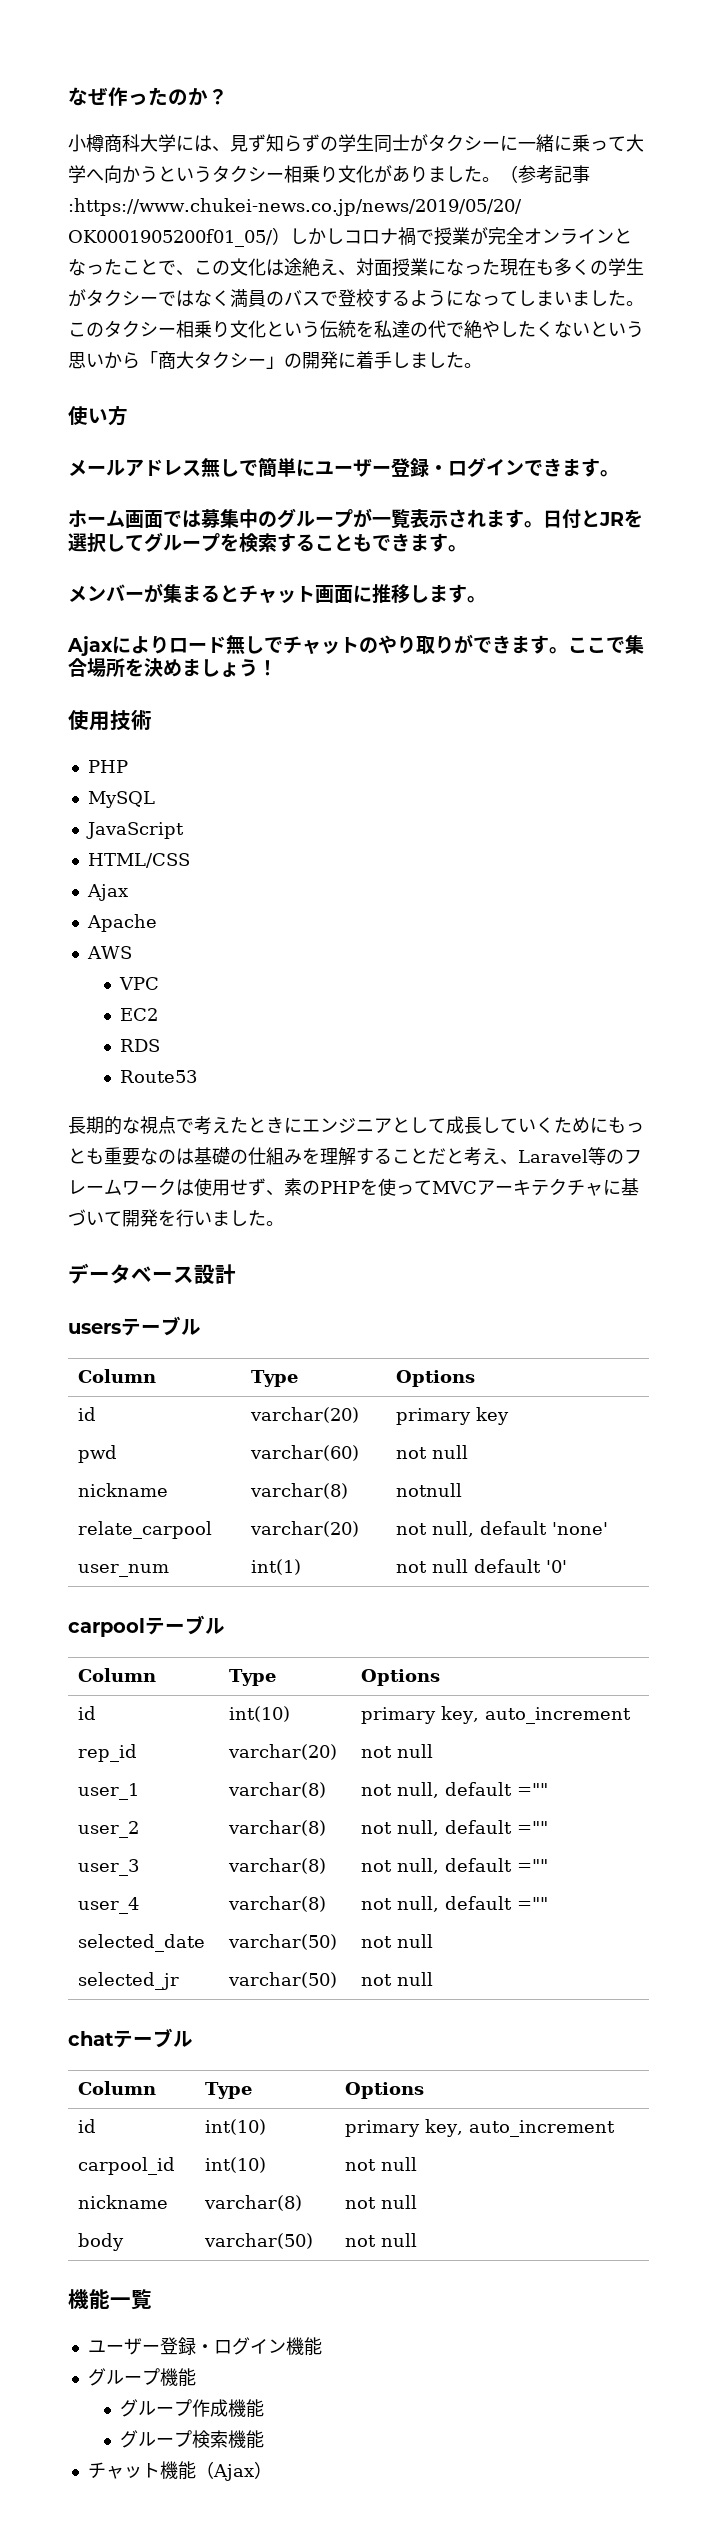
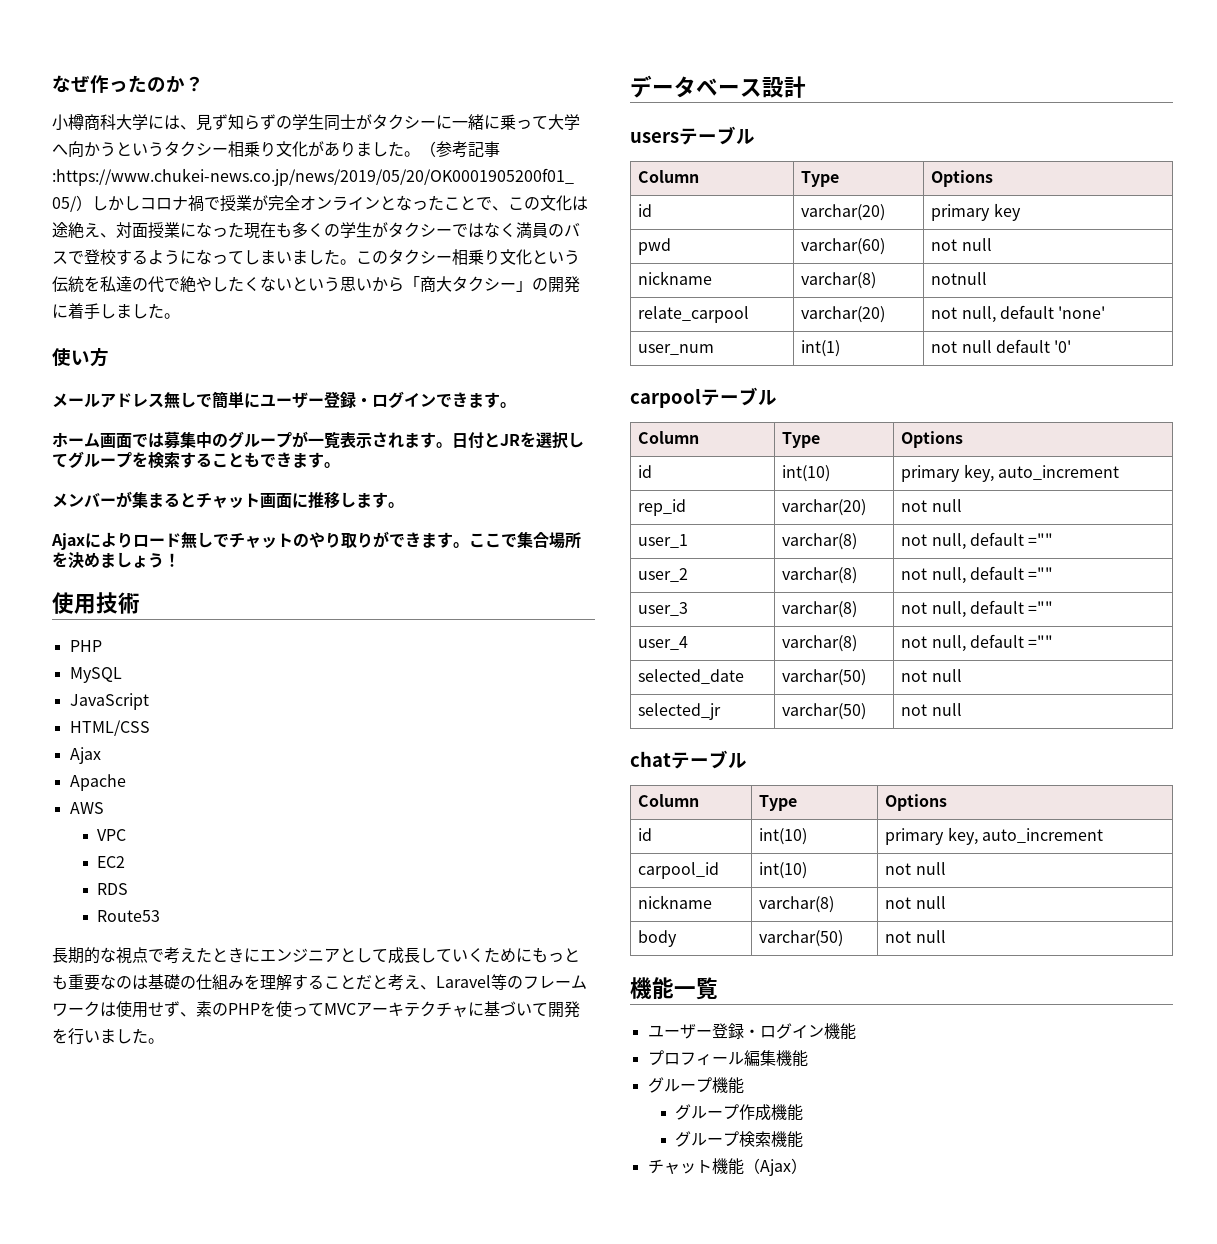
+ プロフィール編集機能

